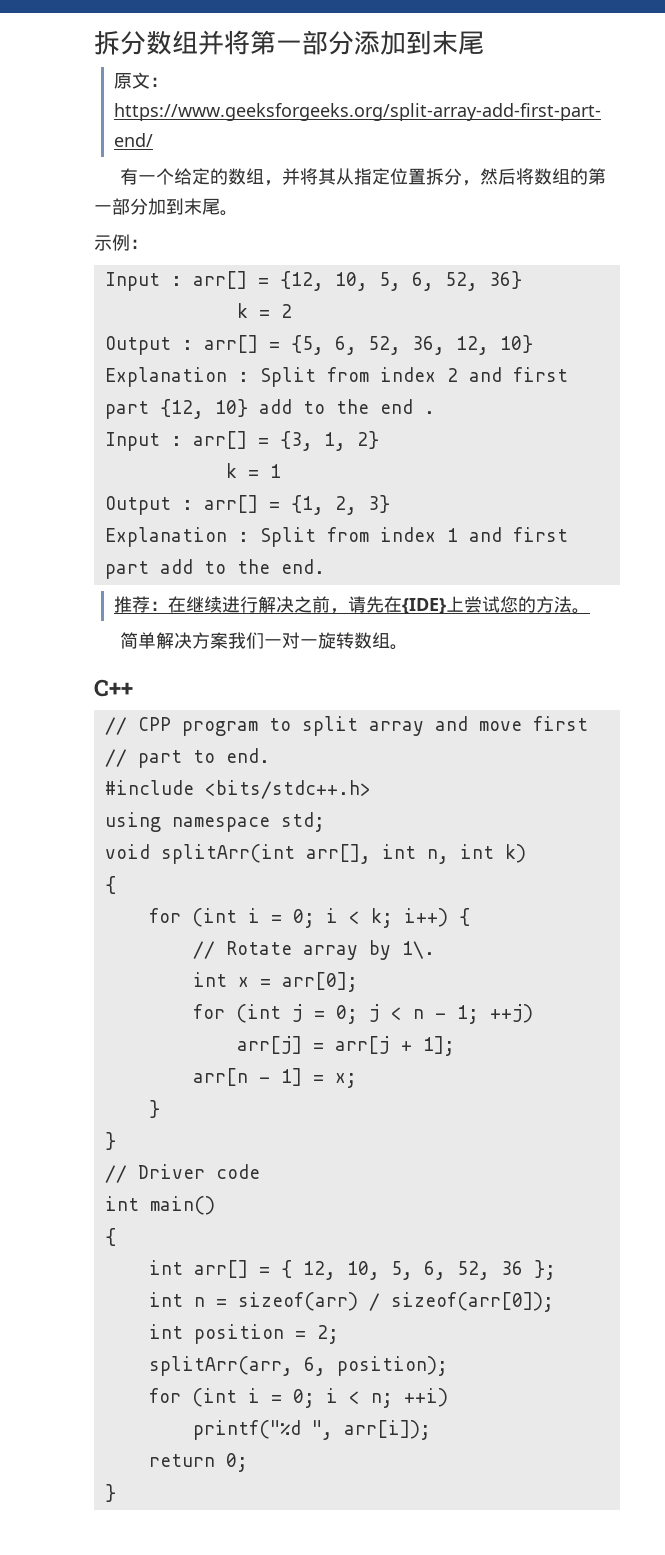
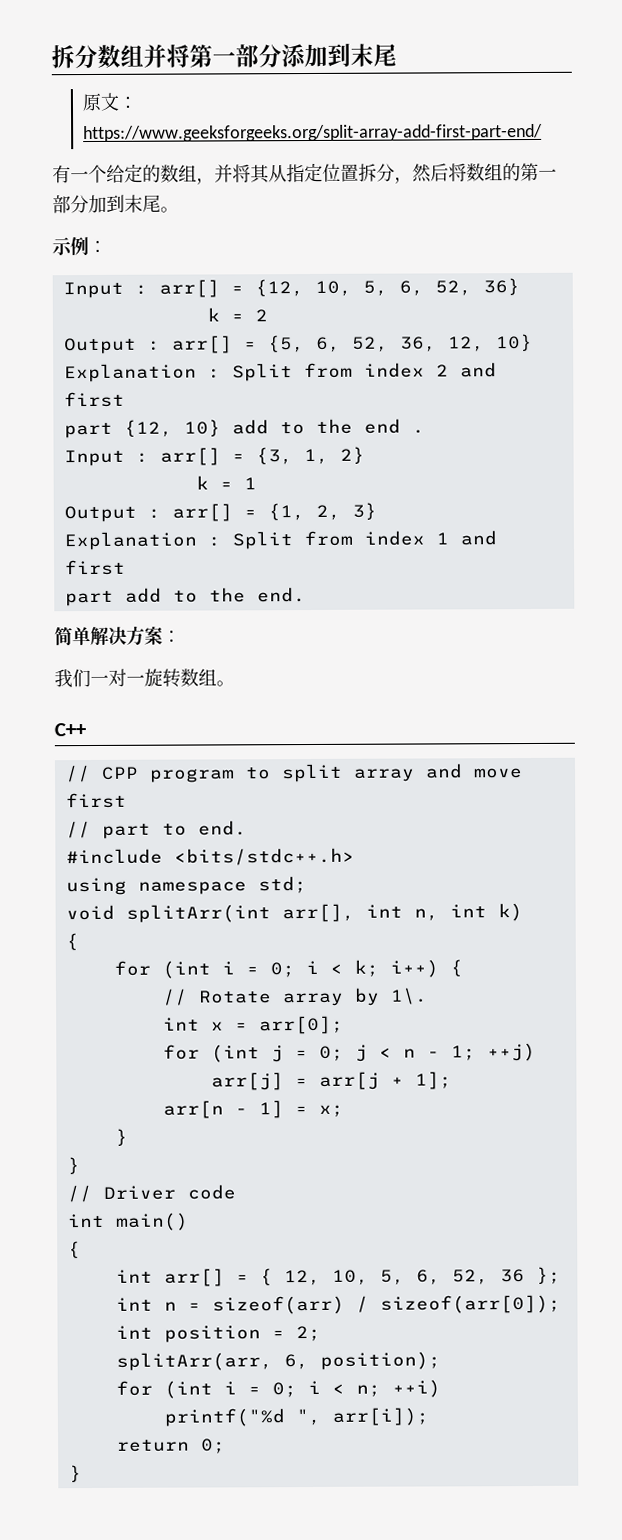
- 推荐：在继续进行解决之前，请先在{IDE}上尝试您的方法。
- 简单解决方案我们一对一旋转数组。
+ 简单解决方案：
+ 我们一对一旋转数组。

